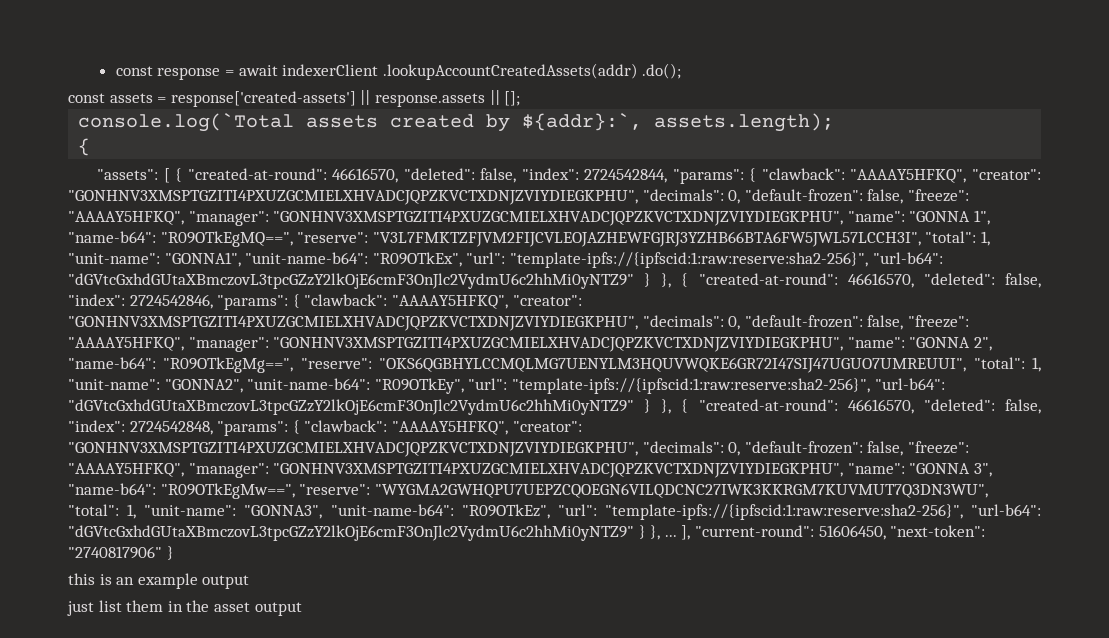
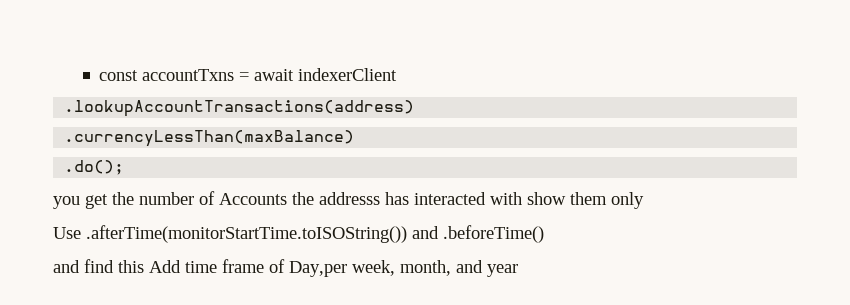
- const response = await indexerClient .lookupAccountCreatedAssets(addr) .do();
+ const accountTxns = await indexerClient
+ .lookupAccountTransactions(address)
+ .currencyLessThan(maxBalance)
+ .do();
- const assets = response['created-assets'] || response.assets || [];
- console.log(`Total assets created by ${addr}:`, assets.length);
- {
- "assets": [ { "created-at-round": 46616570, "deleted": false, "index": 2724542844, "params": { "clawback": "AAAAY5HFKQ", "creator": "GONHNV3XMSPTGZITI4PXUZGCMIELXHVADCJQPZKVCTXDNJZVIYDIEGKPHU", "decimals": 0, "default-frozen": false, "freeze": "AAAAY5HFKQ", "manager": "GONHNV3XMSPTGZITI4PXUZGCMIELXHVADCJQPZKVCTXDNJZVIYDIEGKPHU", "name": "GONNA 1", "name-b64": "R09OTkEgMQ==", "reserve": "V3L7FMKTZFJVM2FIJCVLEOJAZHEWFGJRJ3YZHB66BTA6FW5JWL57LCCH3I", "total": 1, "unit-name": "GONNA1", "unit-name-b64": "R09OTkEx", "url": "template-ipfs://{ipfscid:1:raw:reserve:sha2-256}", "url-b64": "dGVtcGxhdGUtaXBmczovL3tpcGZzY2lkOjE6cmF3OnJlc2VydmU6c2hhMi0yNTZ9" } }, { "created-at-round": 46616570, "deleted": false, "index": 2724542846, "params": { "clawback": "AAAAY5HFKQ", "creator": "GONHNV3XMSPTGZITI4PXUZGCMIELXHVADCJQPZKVCTXDNJZVIYDIEGKPHU", "decimals": 0, "default-frozen": false, "freeze": "AAAAY5HFKQ", "manager": "GONHNV3XMSPTGZITI4PXUZGCMIELXHVADCJQPZKVCTXDNJZVIYDIEGKPHU", "name": "GONNA 2", "name-b64": "R09OTkEgMg==", "reserve": "OKS6QGBHYLCCMQLMG7UENYLM3HQUVWQKE6GR72I47SIJ47UGUO7UMREUUI", "total": 1, "unit-name": "GONNA2", "unit-name-b64": "R09OTkEy", "url": "template-ipfs://{ipfscid:1:raw:reserve:sha2-256}", "url-b64": "dGVtcGxhdGUtaXBmczovL3tpcGZzY2lkOjE6cmF3OnJlc2VydmU6c2hhMi0yNTZ9" } }, { "created-at-round": 46616570, "deleted": false, "index": 2724542848, "params": { "clawback": "AAAAY5HFKQ", "creator": "GONHNV3XMSPTGZITI4PXUZGCMIELXHVADCJQPZKVCTXDNJZVIYDIEGKPHU", "decimals": 0, "default-frozen": false, "freeze": "AAAAY5HFKQ", "manager": "GONHNV3XMSPTGZITI4PXUZGCMIELXHVADCJQPZKVCTXDNJZVIYDIEGKPHU", "name": "GONNA 3", "name-b64": "R09OTkEgMw==", "reserve": "WYGMA2GWHQPU7UEPZCQOEGN6VILQDCNC27IWK3KKRGM7KUVMUT7Q3DN3WU", "total": 1, "unit-name": "GONNA3", "unit-name-b64": "R09OTkEz", "url": "template-ipfs://{ipfscid:1:raw:reserve:sha2-256}", "url-b64": "dGVtcGxhdGUtaXBmczovL3tpcGZzY2lkOjE6cmF3OnJlc2VydmU6c2hhMi0yNTZ9" } }, ... ], "current-round": 51606450, "next-token": "2740817906" }
- this is an example output
- just list them in the asset output
+ you get the number of Accounts the addresss has interacted with show them only
+ Use .afterTime(monitorStartTime.toISOString()) and .beforeTime()
+ and find this Add time frame of Day,per week, month, and year

